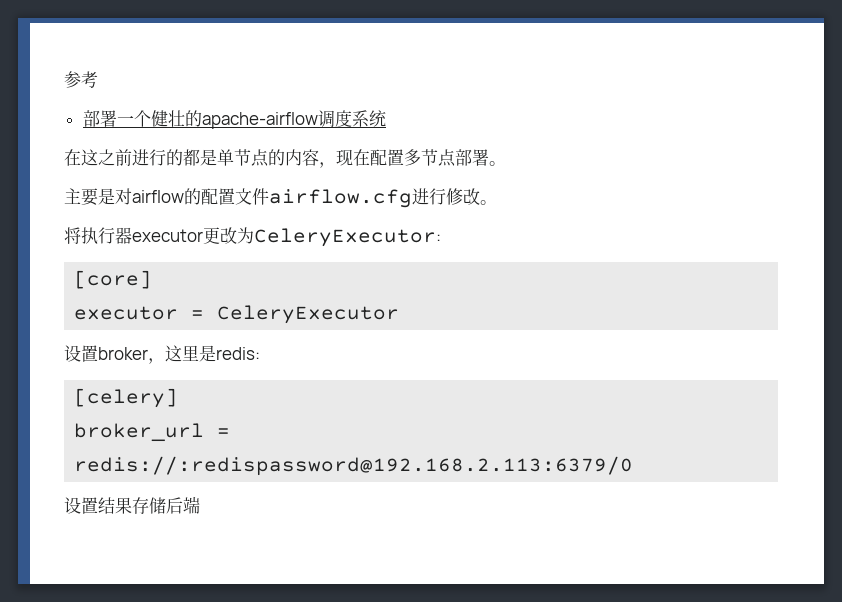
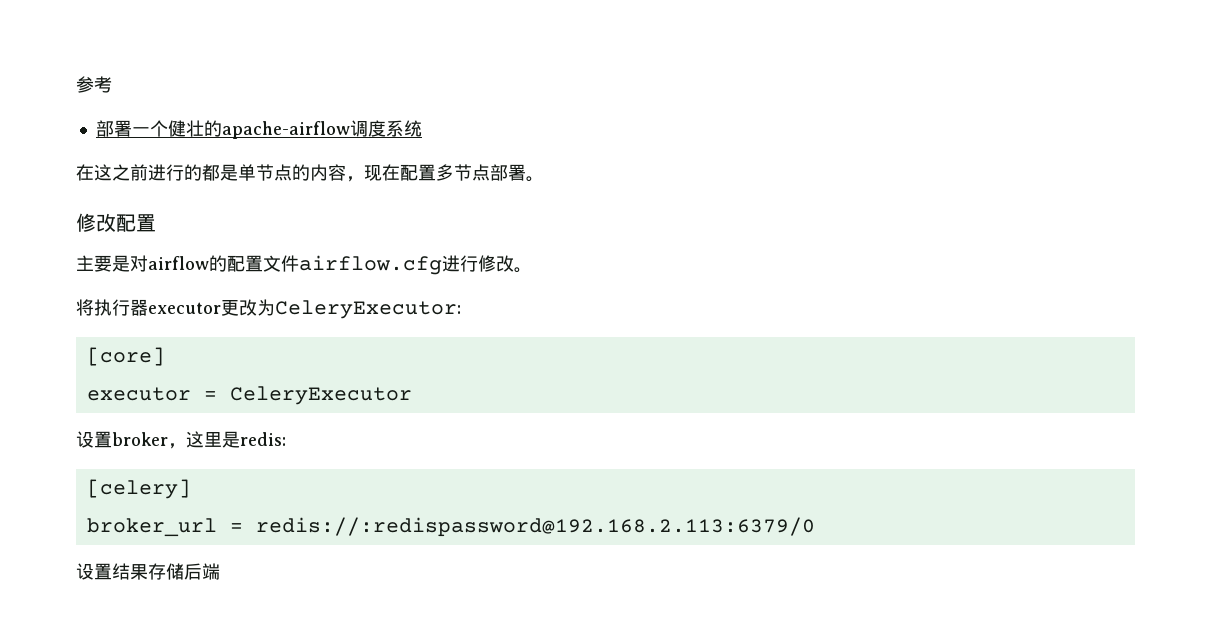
+ 修改配置

